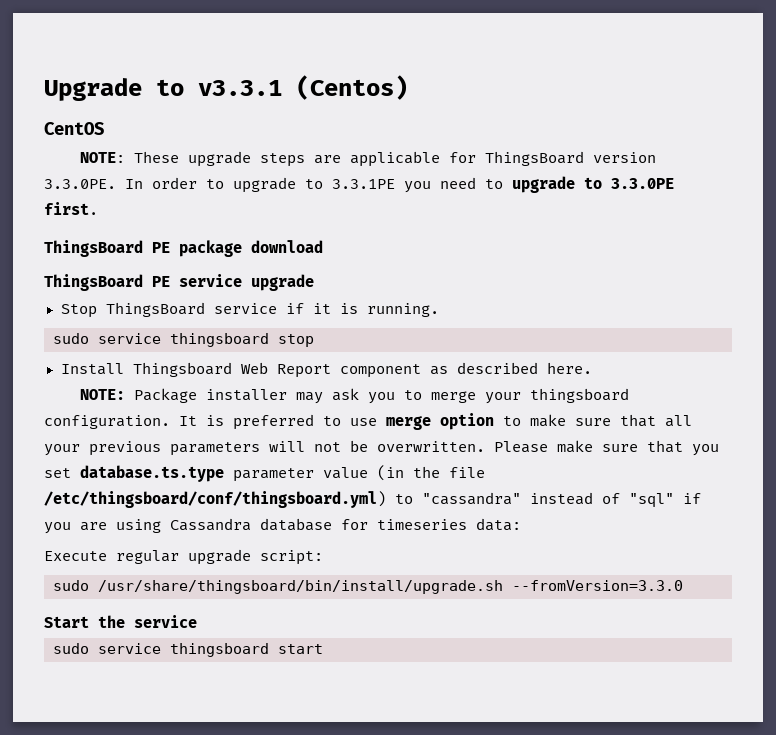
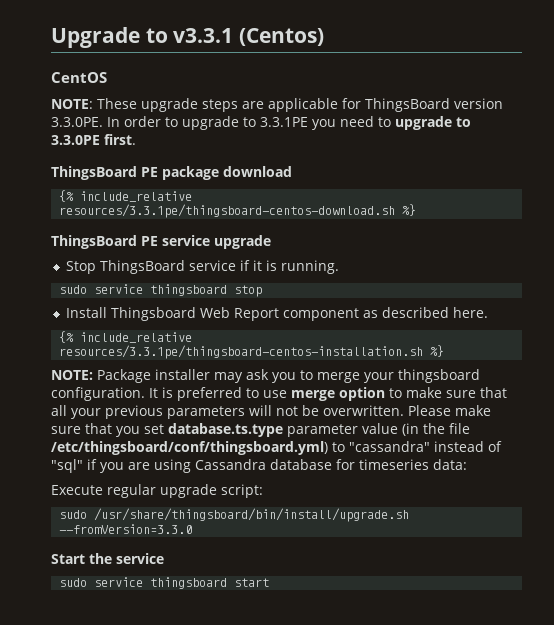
+ {% include_relative resources/3.3.1pe/thingsboard-centos-download.sh %}
+ {% include_relative resources/3.3.1pe/thingsboard-centos-installation.sh %}

